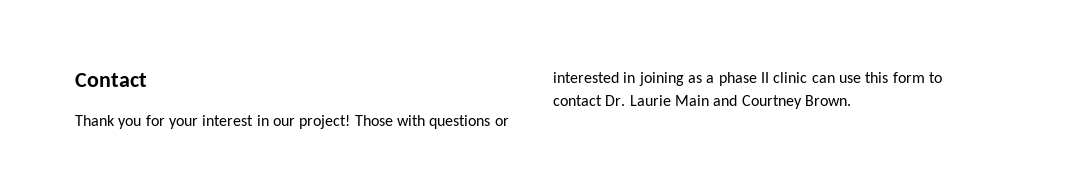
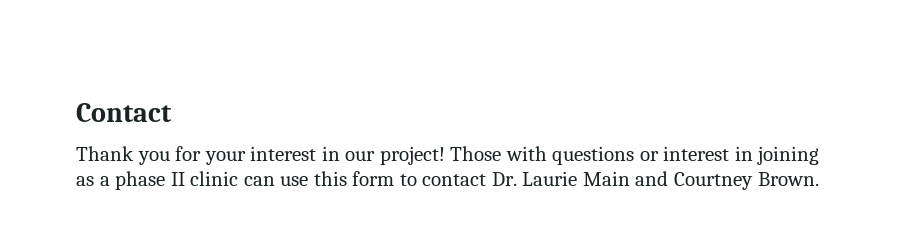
- Those with questions or interested in joining as a phase II clinic can use this form to contact Dr. Laurie Main and Courtney Brown.
+ Those with questions or interest in joining as a phase II clinic can use this form to contact Dr. Laurie Main and Courtney Brown.

